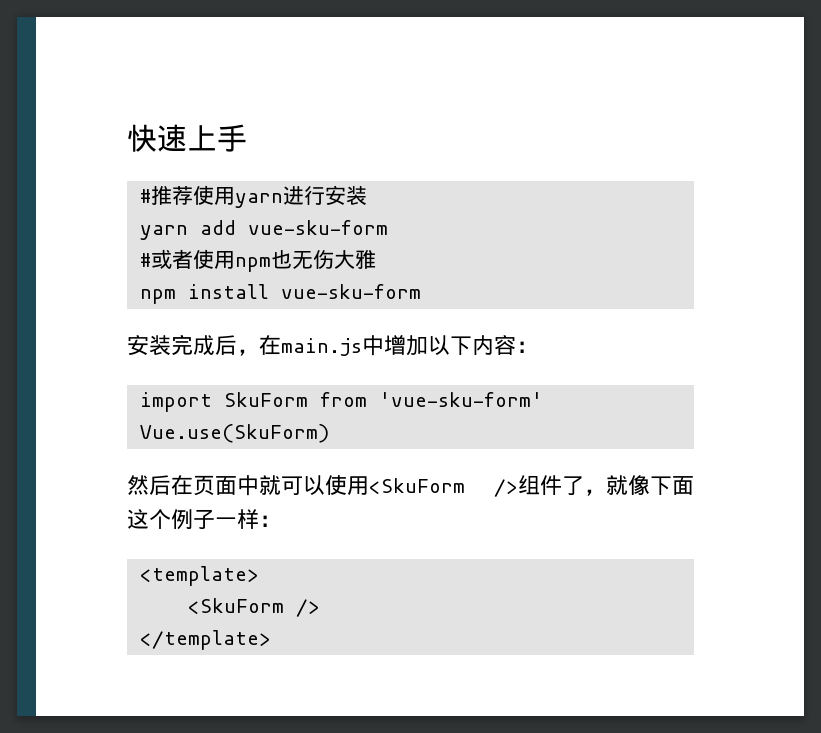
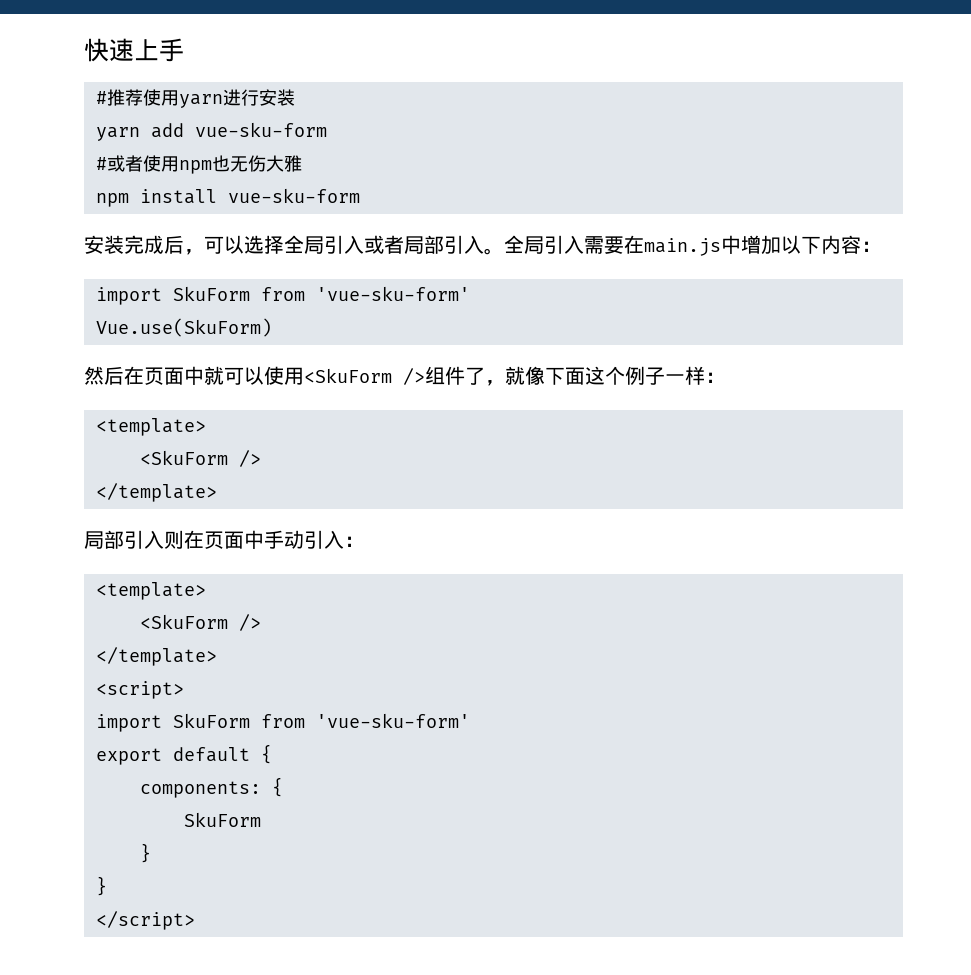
- 安装完成后，在main.js中增加以下内容：
+ 安装完成后，可以选择全局引入或者局部引入。全局引入需要在main.js中增加以下内容：
+ 局部引入则在页面中手动引入：
+ <template>
+ <SkuForm />
+ </template>
+ <script>
+ import SkuForm from 'vue-sku-form'
+ export default {
+ components: {
+ SkuForm
+ }
+ }
+ </script>

